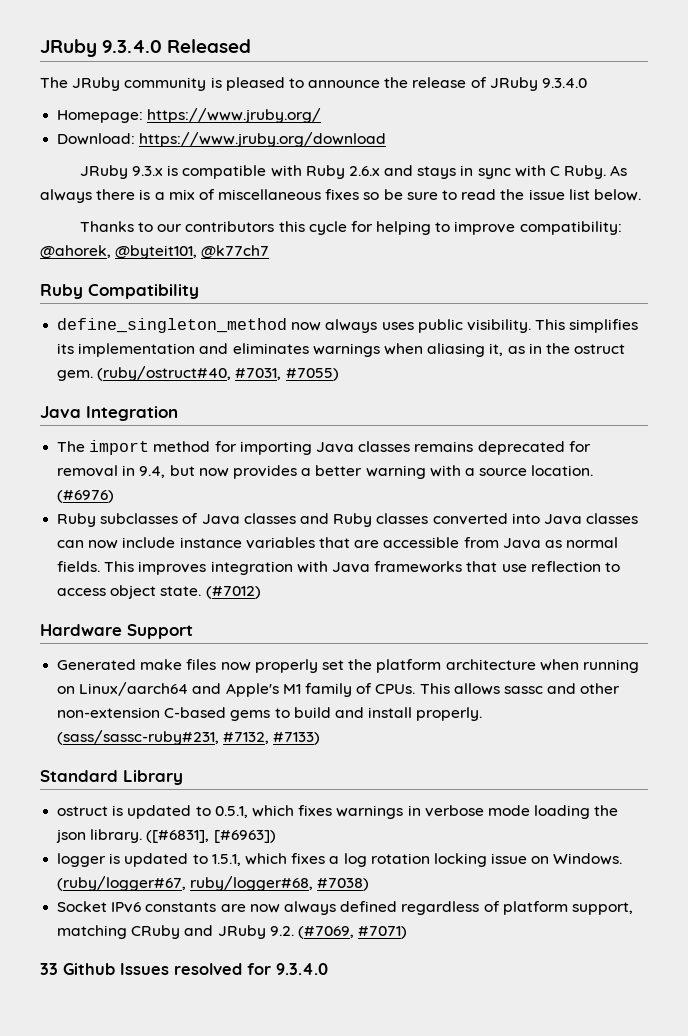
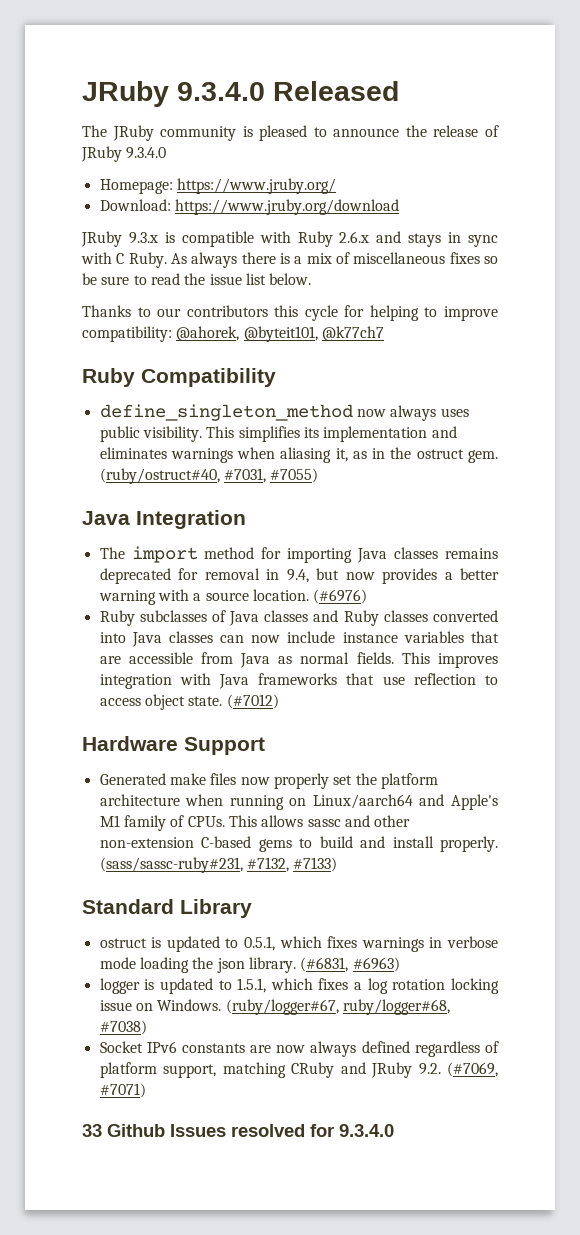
- ([#6831], [#6963])
+ (#6831, #6963)

